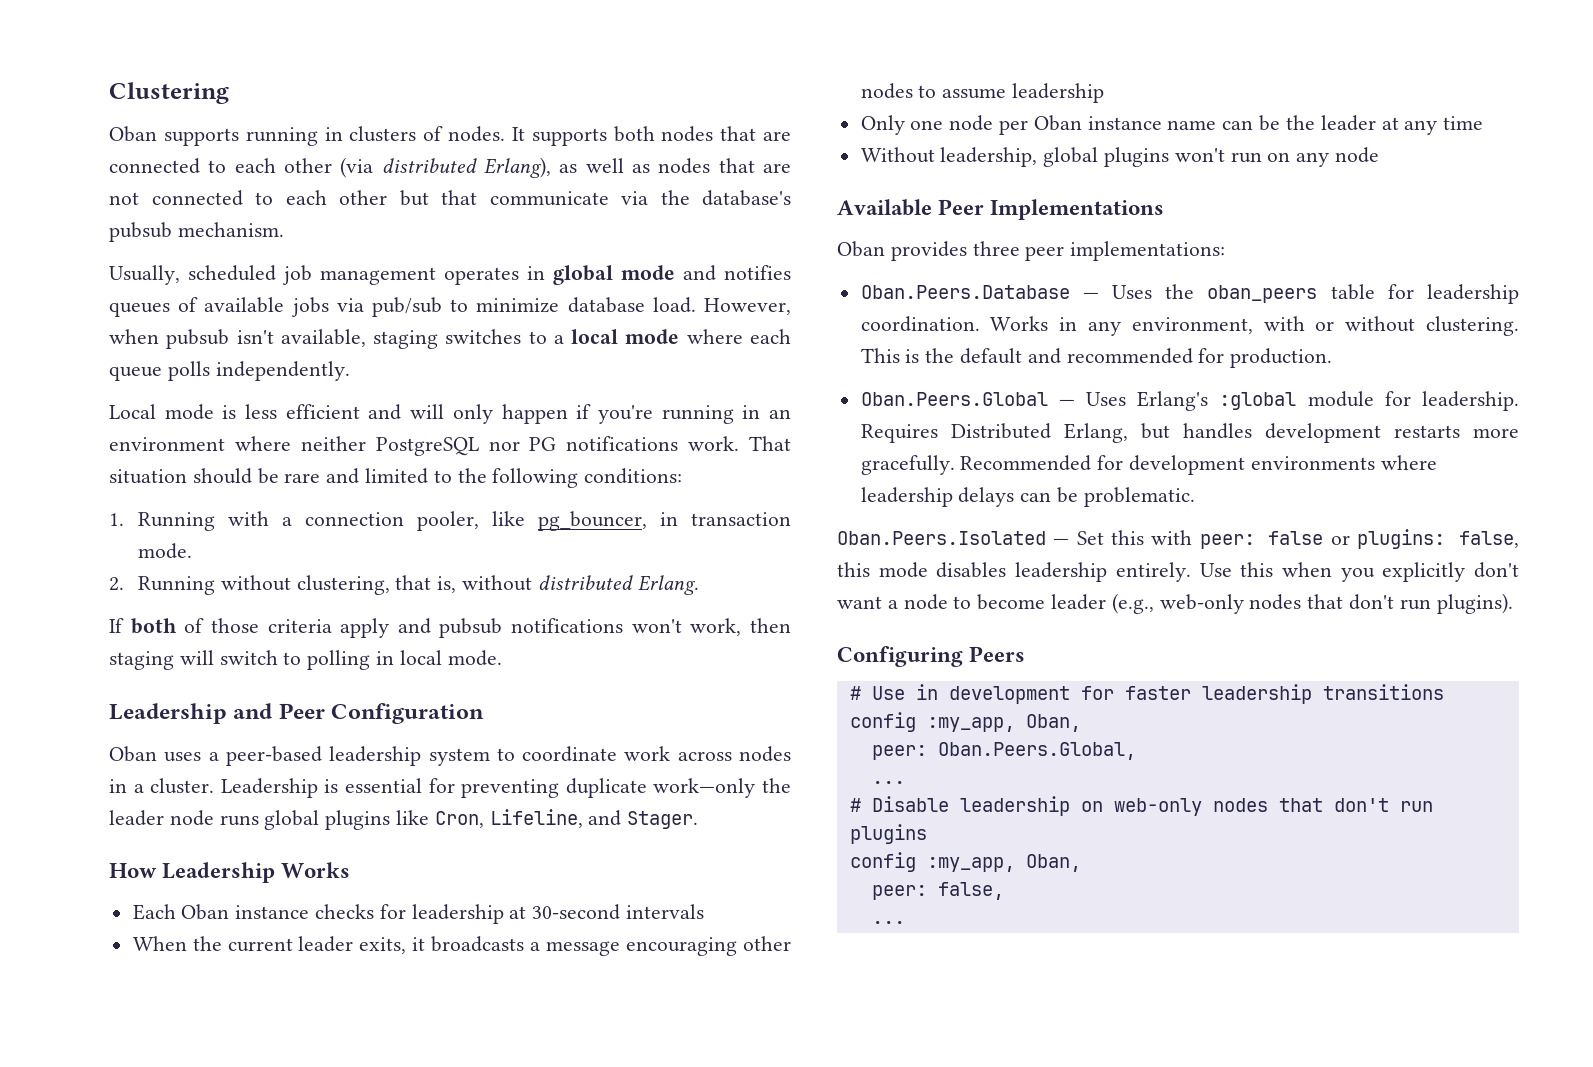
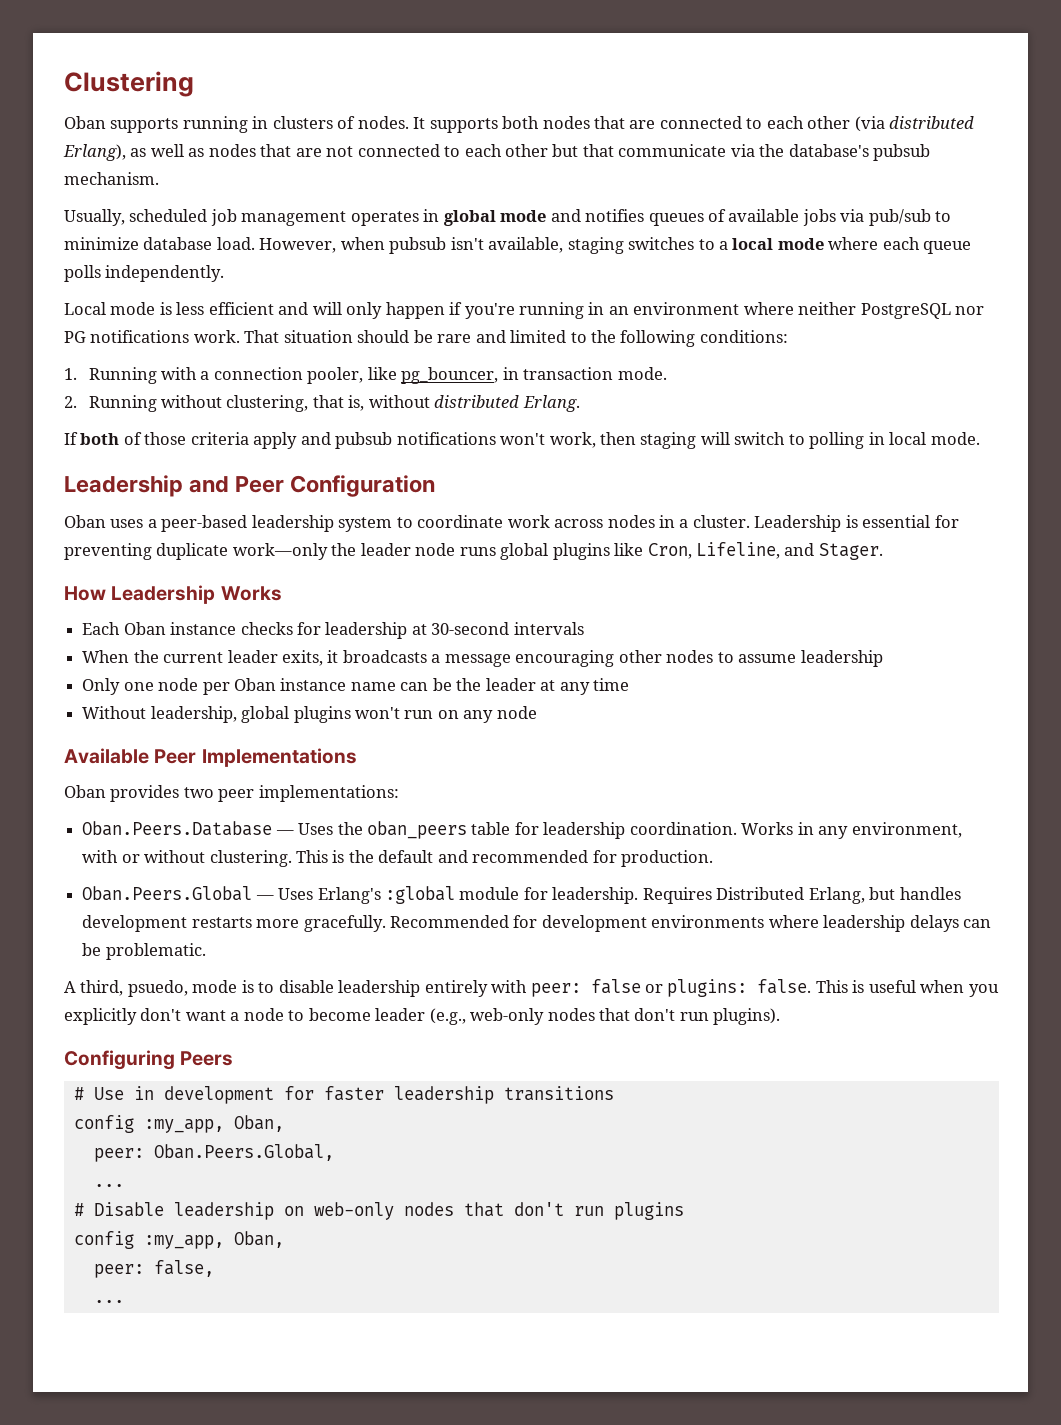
- Oban provides three peer implementations:
+ Oban provides two peer implementations:
- Oban.Peers.Isolated — Set this with peer: false or plugins: false, this mode disables leadership entirely. Use this when you explicitly don't want a node to become leader (e.g., web-only nodes that don't run plugins).
+ A third, psuedo, mode is to disable leadership entirely with peer: false or plugins: false. This is useful when you explicitly don't want a node to become leader (e.g., web-only nodes that don't run plugins).

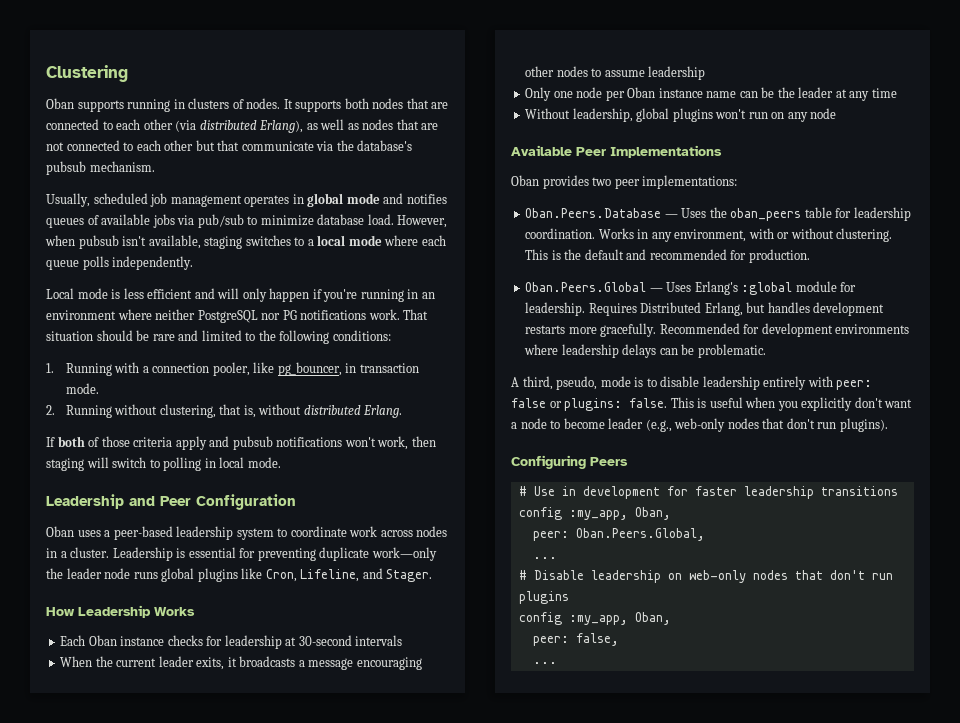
- A third, psuedo, mode is to disable leadership entirely with peer: false or plugins: false.
+ A third, pseudo, mode is to disable leadership entirely with peer: false or plugins: false.

